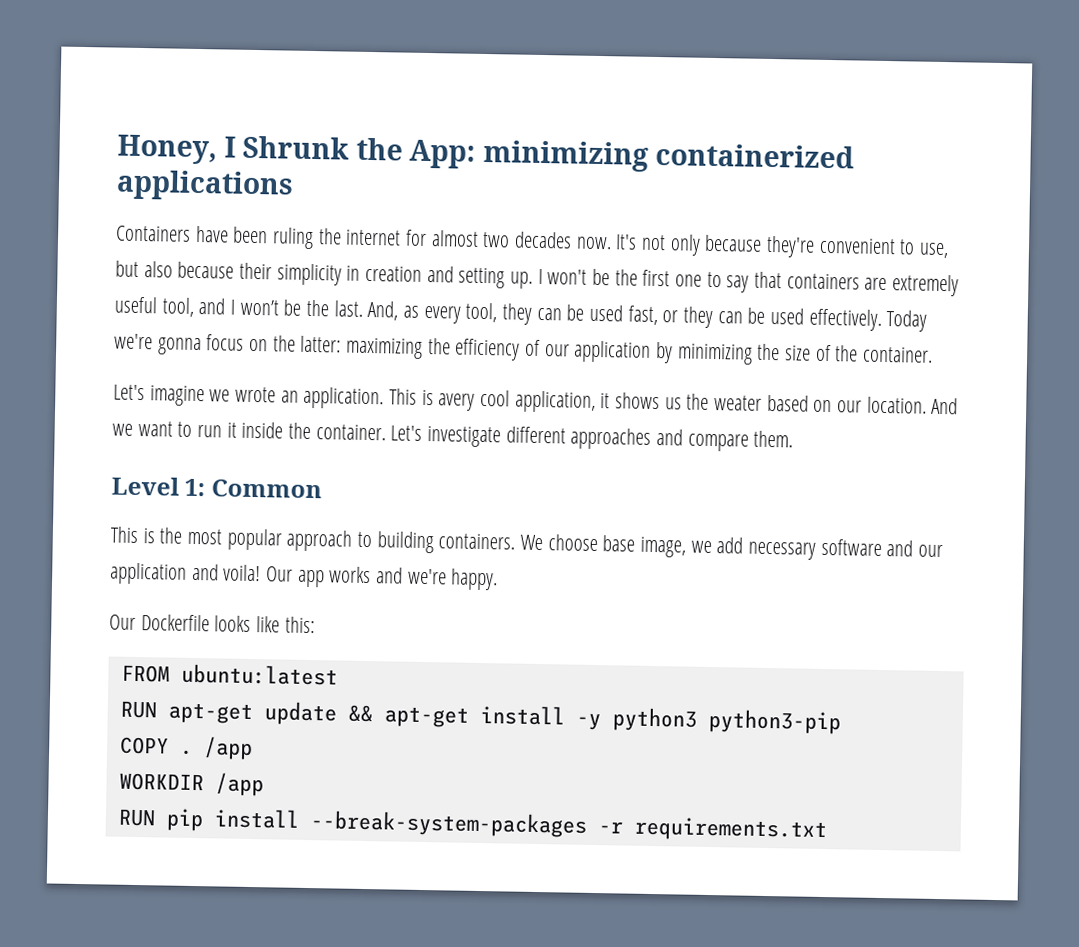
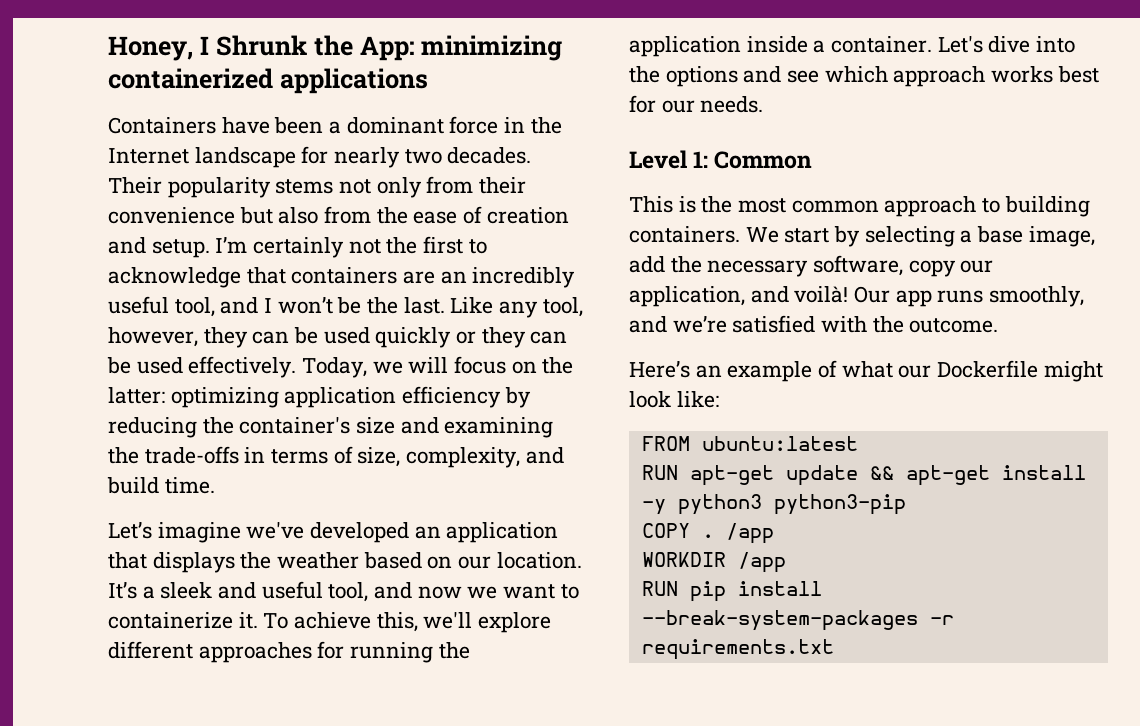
- Containers have been ruling the internet for almost two decades now. It's not only because they're convenient to use, but also because their simplicity in creation and setting up. I won't be the first one to say that containers are extremely useful tool, and I won’t be the last.
+ Containers have been a dominant force in the Internet landscape for nearly two decades. Their popularity stems not only from their convenience but also from the ease of creation and setup. I’m certainly not the first to acknowledge that containers are an incredibly useful tool, and I won’t be the last.
- And, as every tool, they can be used fast, or they can be used effectively.
+ Like any tool, however, they can be used quickly or they can be used effectively.
- Today we're gonna focus on the latter: maximizing the efficiency of our application by minimizing the size of the container.
- Let's imagine we wrote an application. This is avery cool application, it shows us the weater based on our location. And we want to run it inside the container. Let's investigate different approaches and compare them.
+ Today, we will focus on the latter: optimizing application efficiency by reducing the container's size and examining the trade-offs in terms of size, complexity, and build time.
+ Let’s imagine we've developed an application that displays the weather based on our location. It’s a sleek and useful tool, and now we want to containerize it. To achieve this, we'll explore different approaches for running the application inside a container. Let's dive into the options and see which approach works best for our needs.
- This is the most popular approach to building containers.
+ This is the most common approach to building containers.
- We choose base image, we add necessary software and our application and voila! Our app works and we're happy.
- Our Dockerfile looks like this:
+ We start by selecting a base image, add the necessary software, copy our application, and voilà! Our app runs smoothly, and we’re satisfied with the outcome.
+ Here’s an example of what our Dockerfile might look like:

